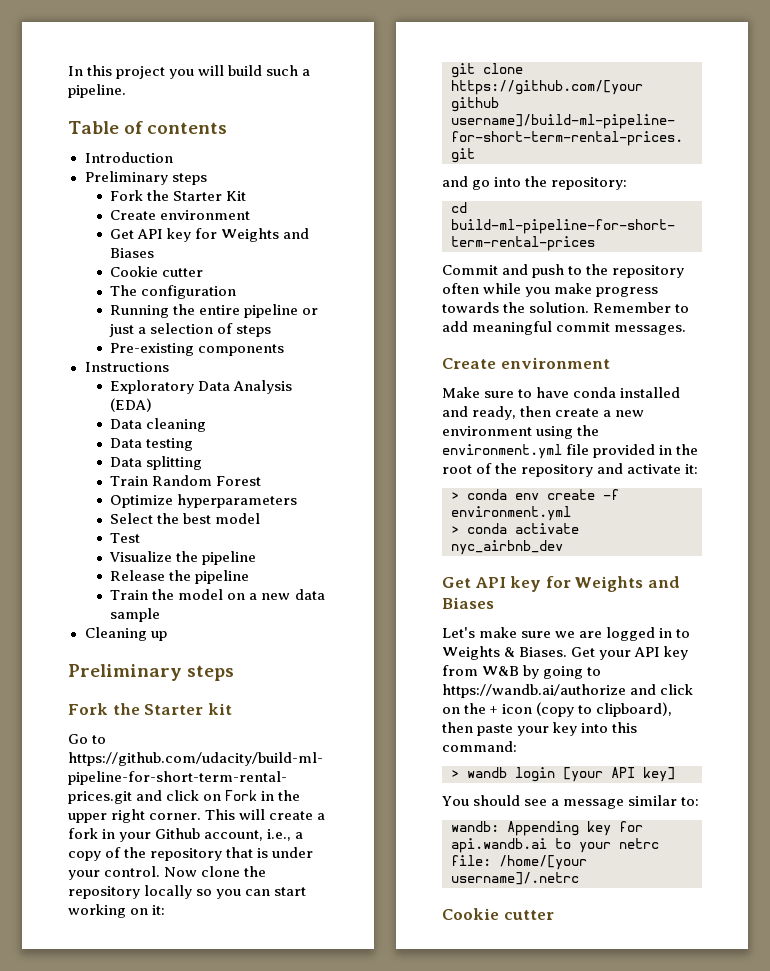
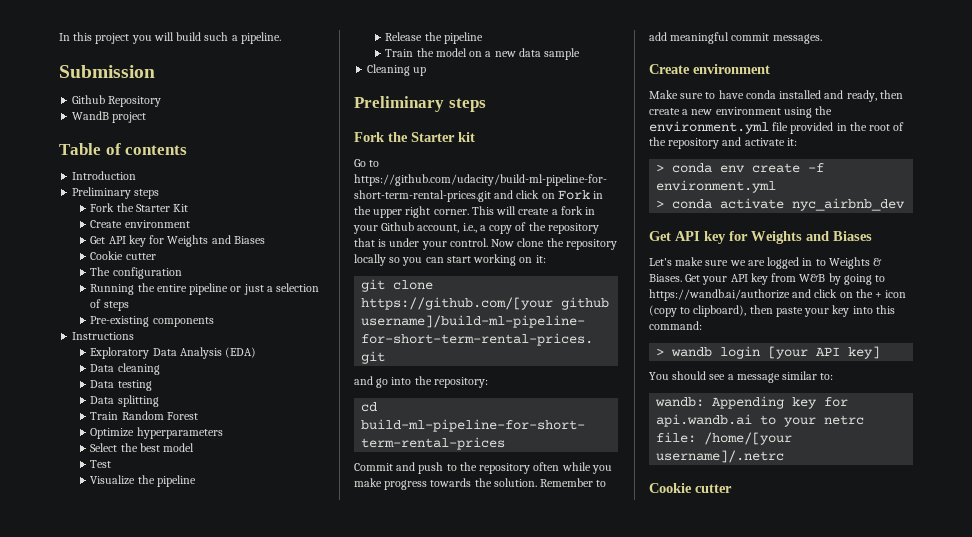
+ Submission
+ Github Repository
+ WandB project

